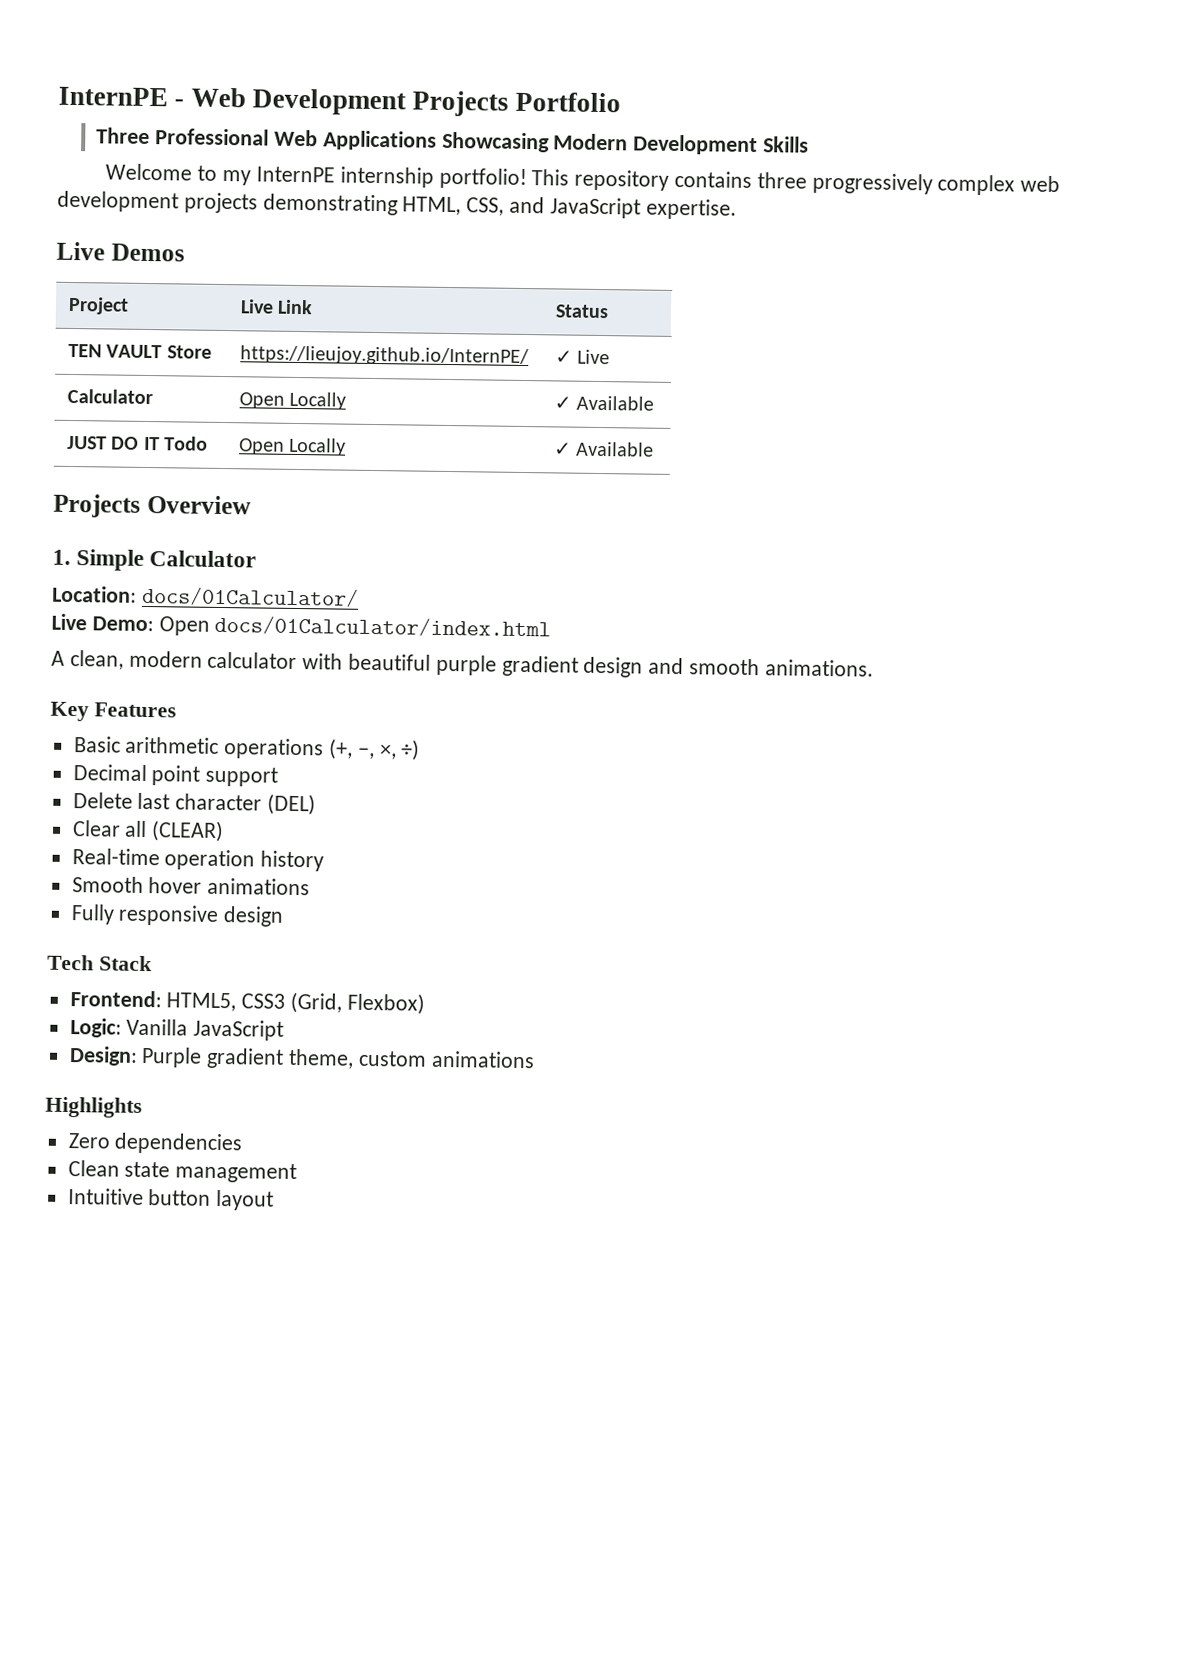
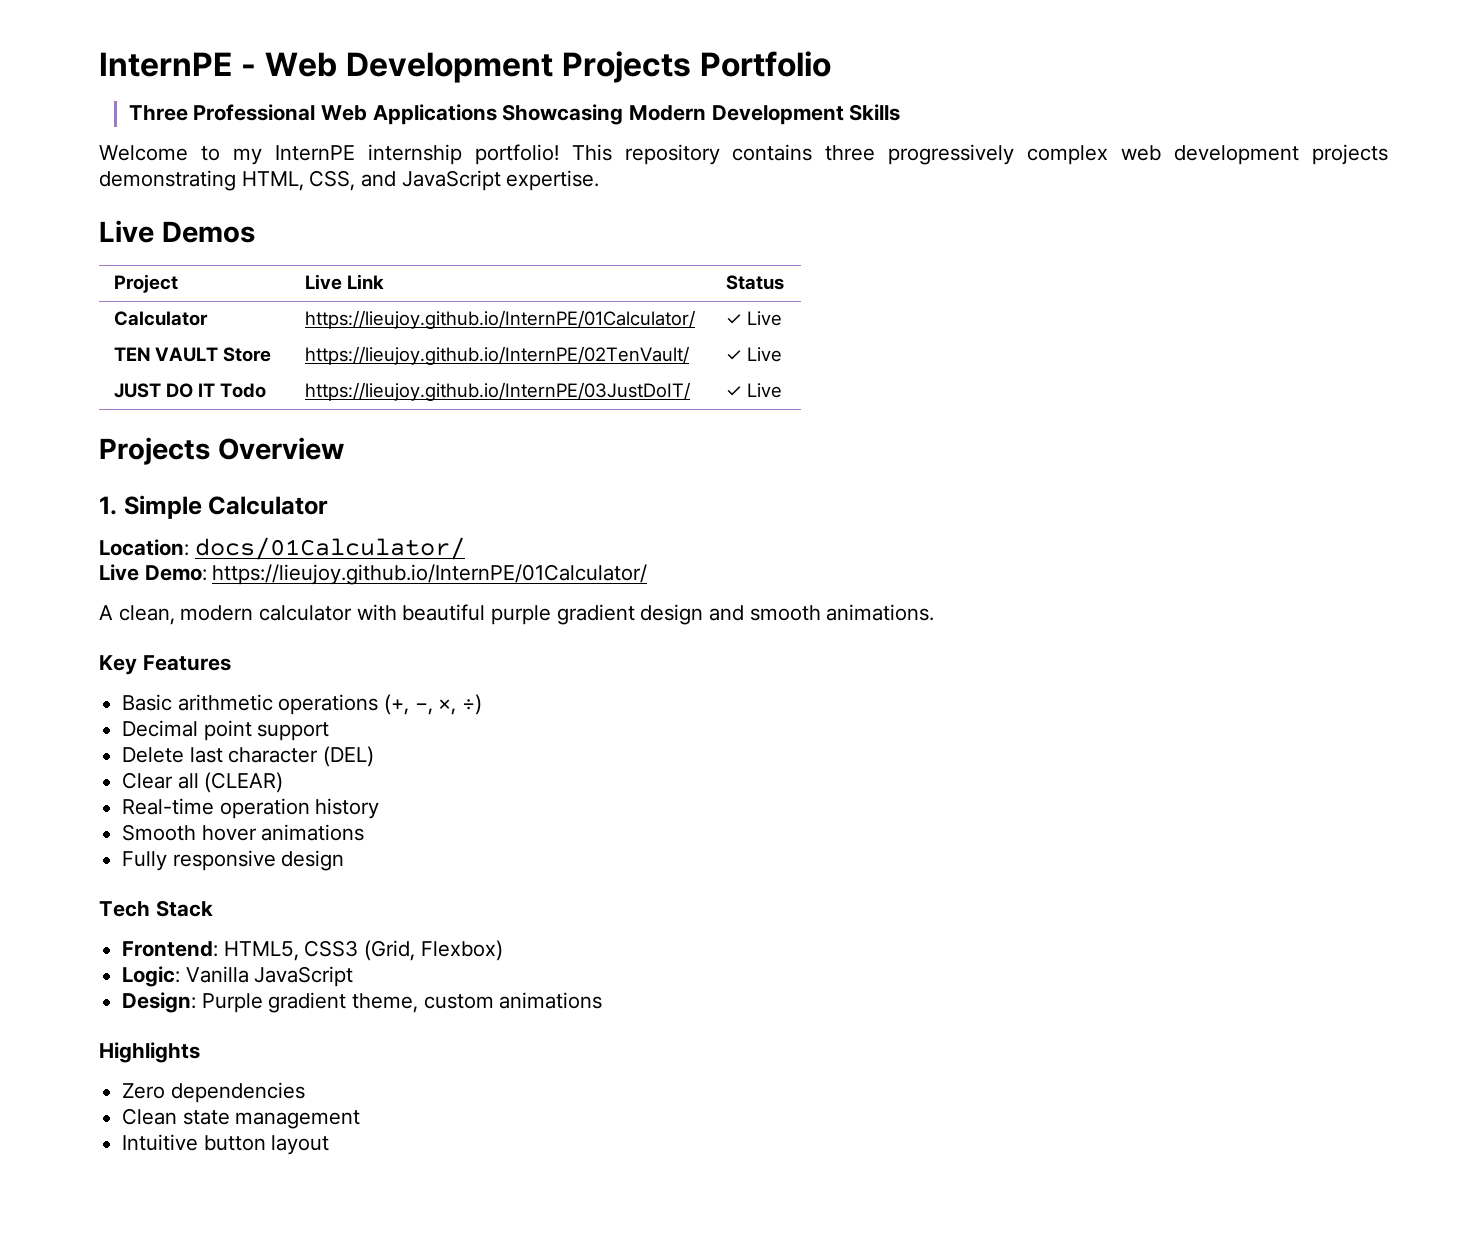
+ Calculator | https://lieujoy.github.io/InternPE/01Calculator/ | ✓ Live
- TEN VAULT Store | https://lieujoy.github.io/InternPE/ | ✓ Live
- Calculator | Open Locally | ✓ Available
+ TEN VAULT Store | https://lieujoy.github.io/InternPE/02TenVault/ | ✓ Live
- JUST DO IT Todo | Open Locally | ✓ Available
+ JUST DO IT Todo | https://lieujoy.github.io/InternPE/03JustDoIT/ | ✓ Live
- Live Demo: Open docs/01Calculator/index.html
+ Live Demo: https://lieujoy.github.io/InternPE/01Calculator/

